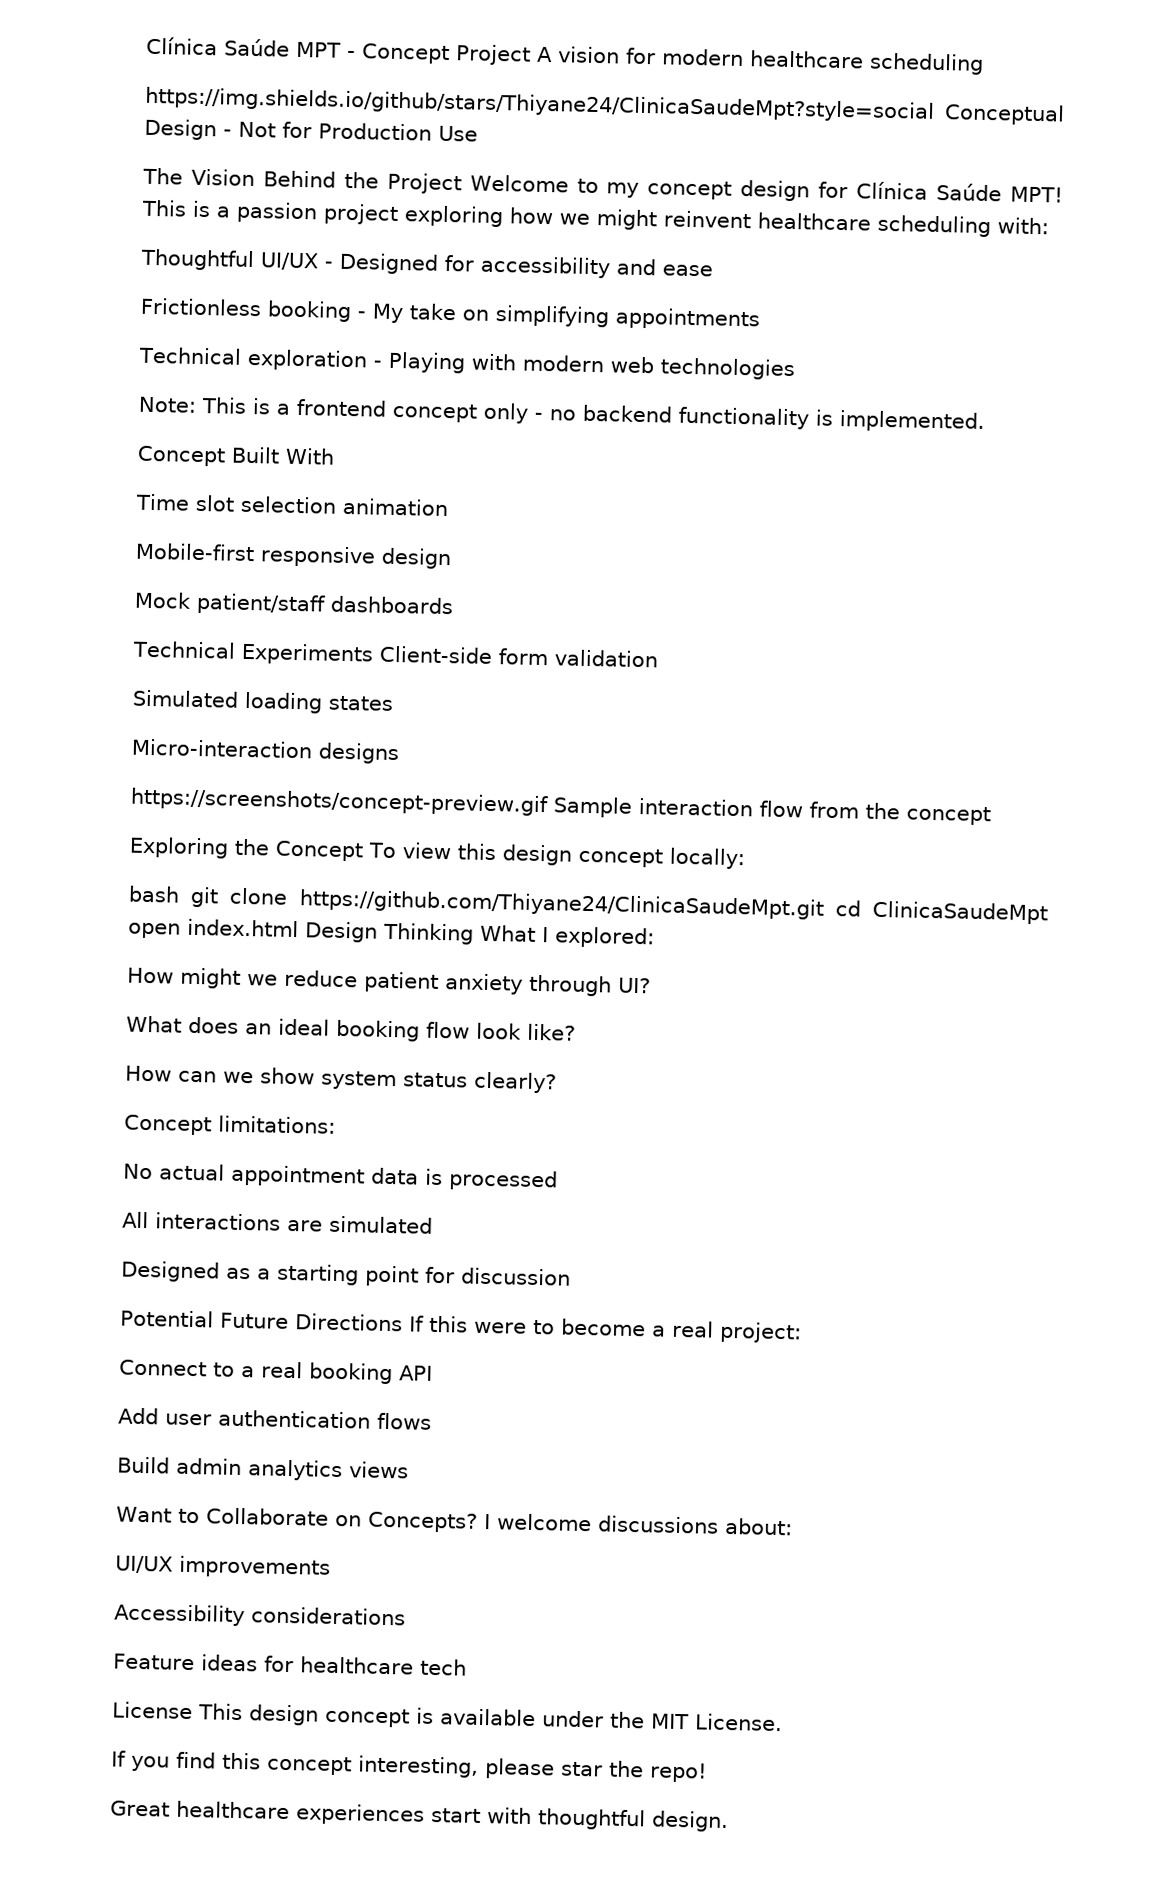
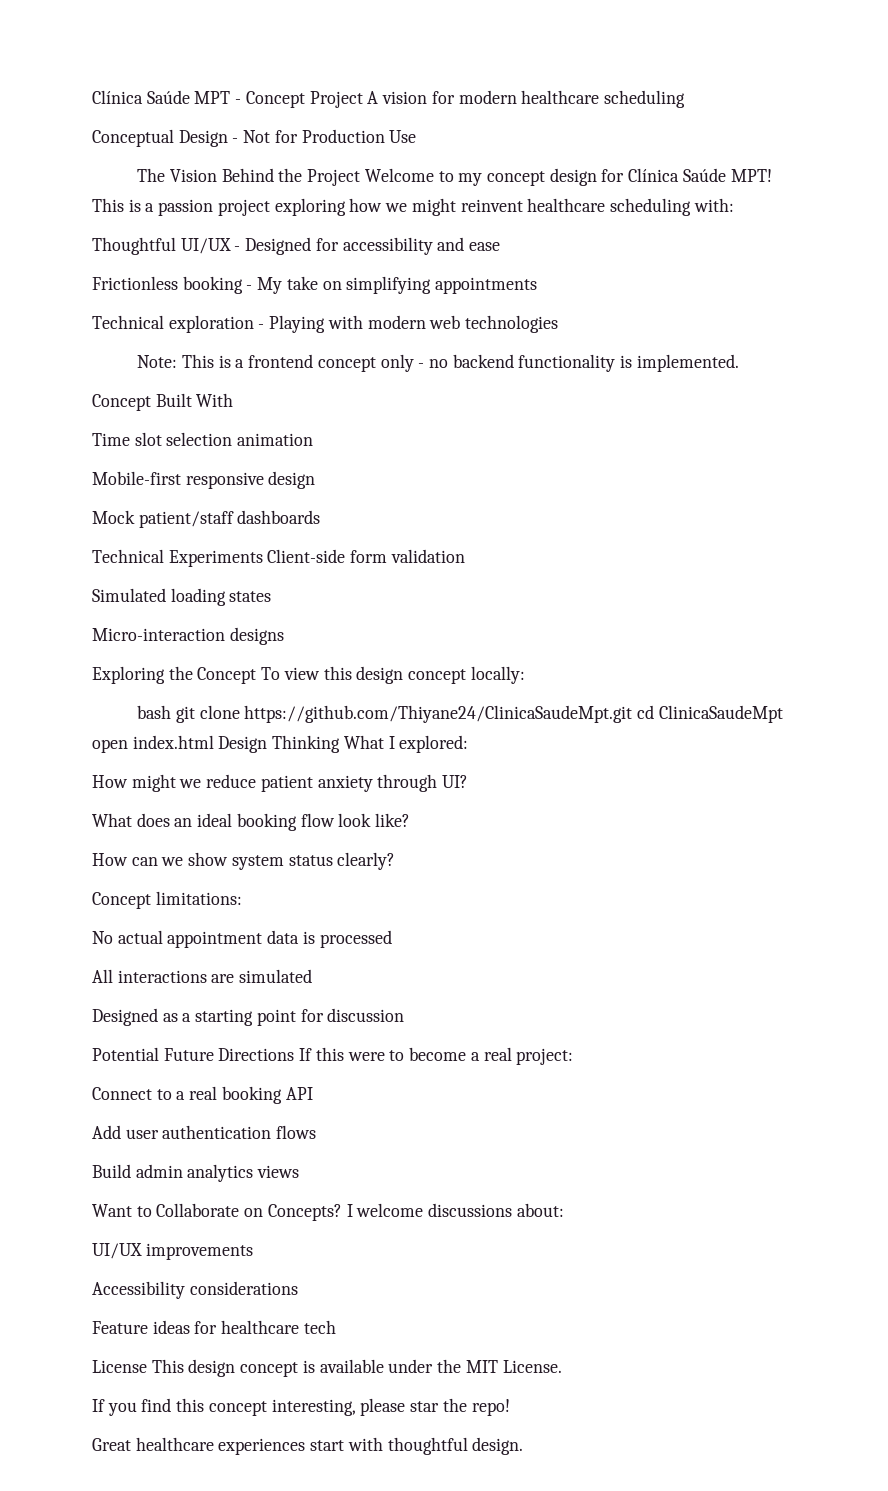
- https://img.shields.io/github/stars/Thiyane24/ClinicaSaudeMpt?style=social Conceptual Design - Not for Production Use
+ Conceptual Design - Not for Production Use
- https://screenshots/concept-preview.gif Sample interaction flow from the concept

